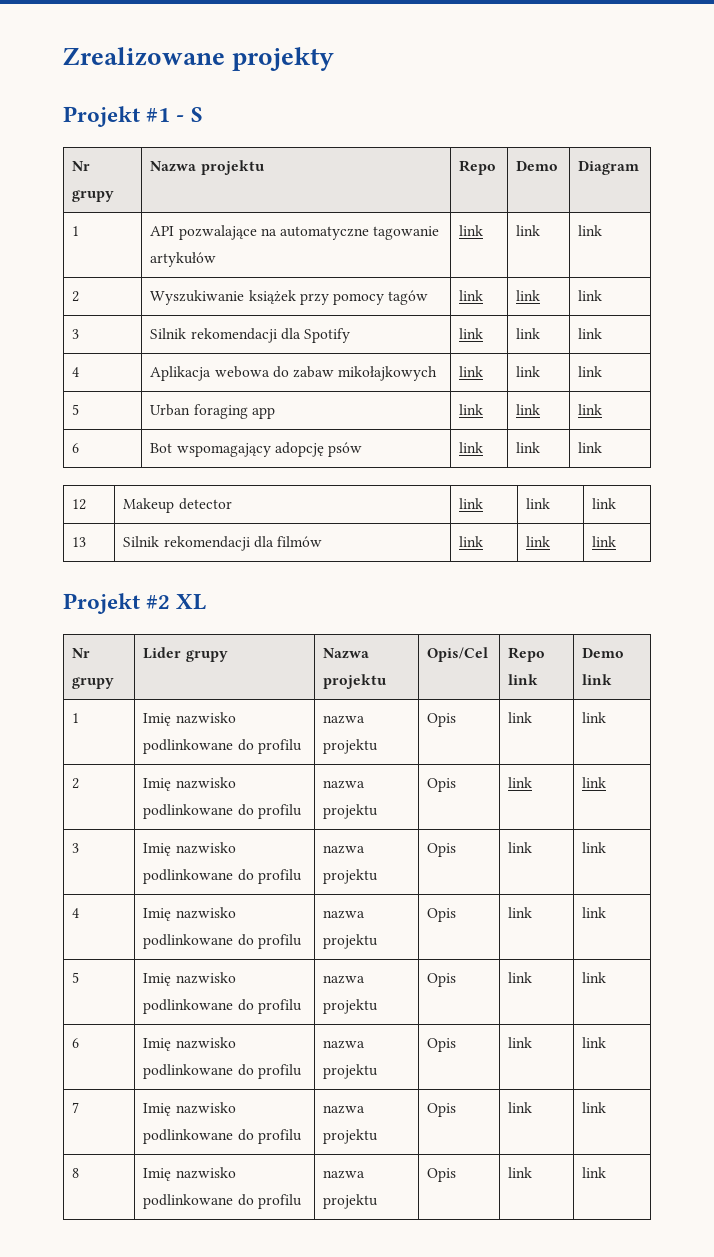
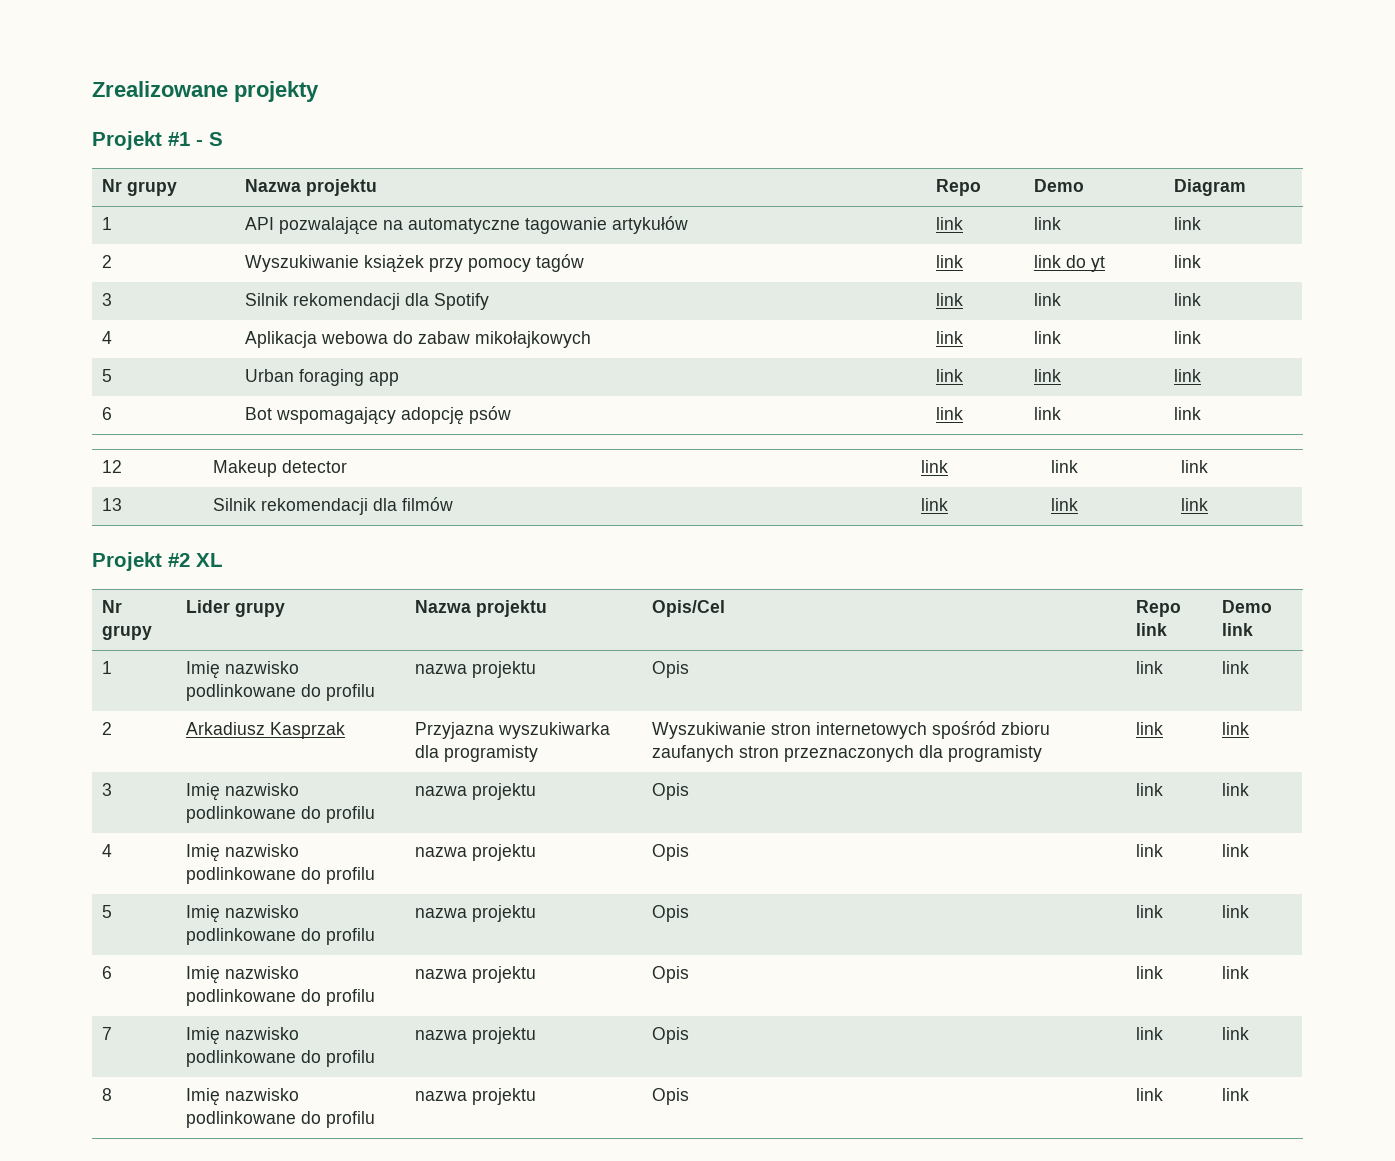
- 2 | Wyszukiwanie książek przy pomocy tagów | link | link | link
+ 2 | Wyszukiwanie książek przy pomocy tagów | link | link do yt | link
- 2 | Imię nazwisko podlinkowane do profilu | nazwa projektu | Opis | link | link
+ 2 | Arkadiusz Kasprzak | Przyjazna wyszukiwarka dla programisty | Wyszukiwanie stron internetowych spośród zbioru zaufanych stron przeznaczonych dla programisty | link | link

